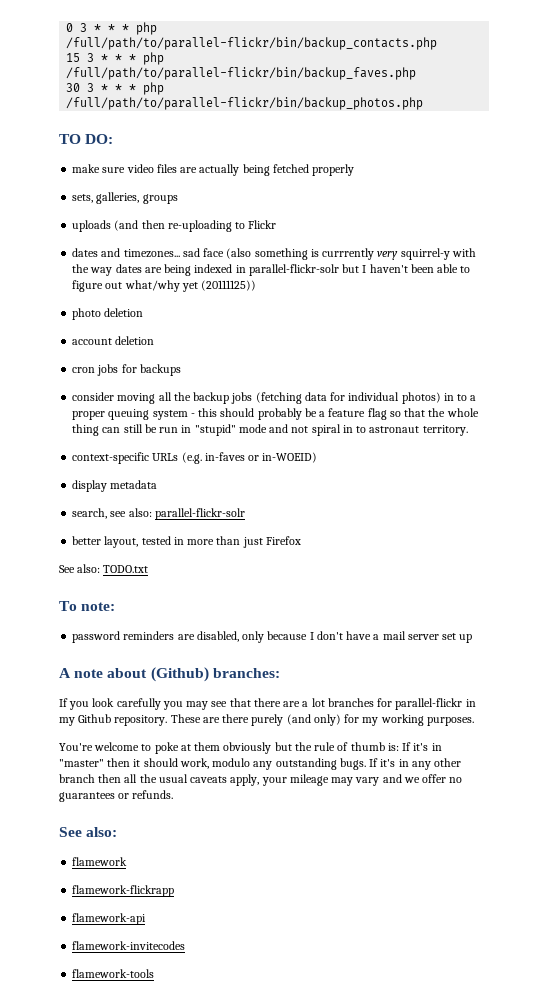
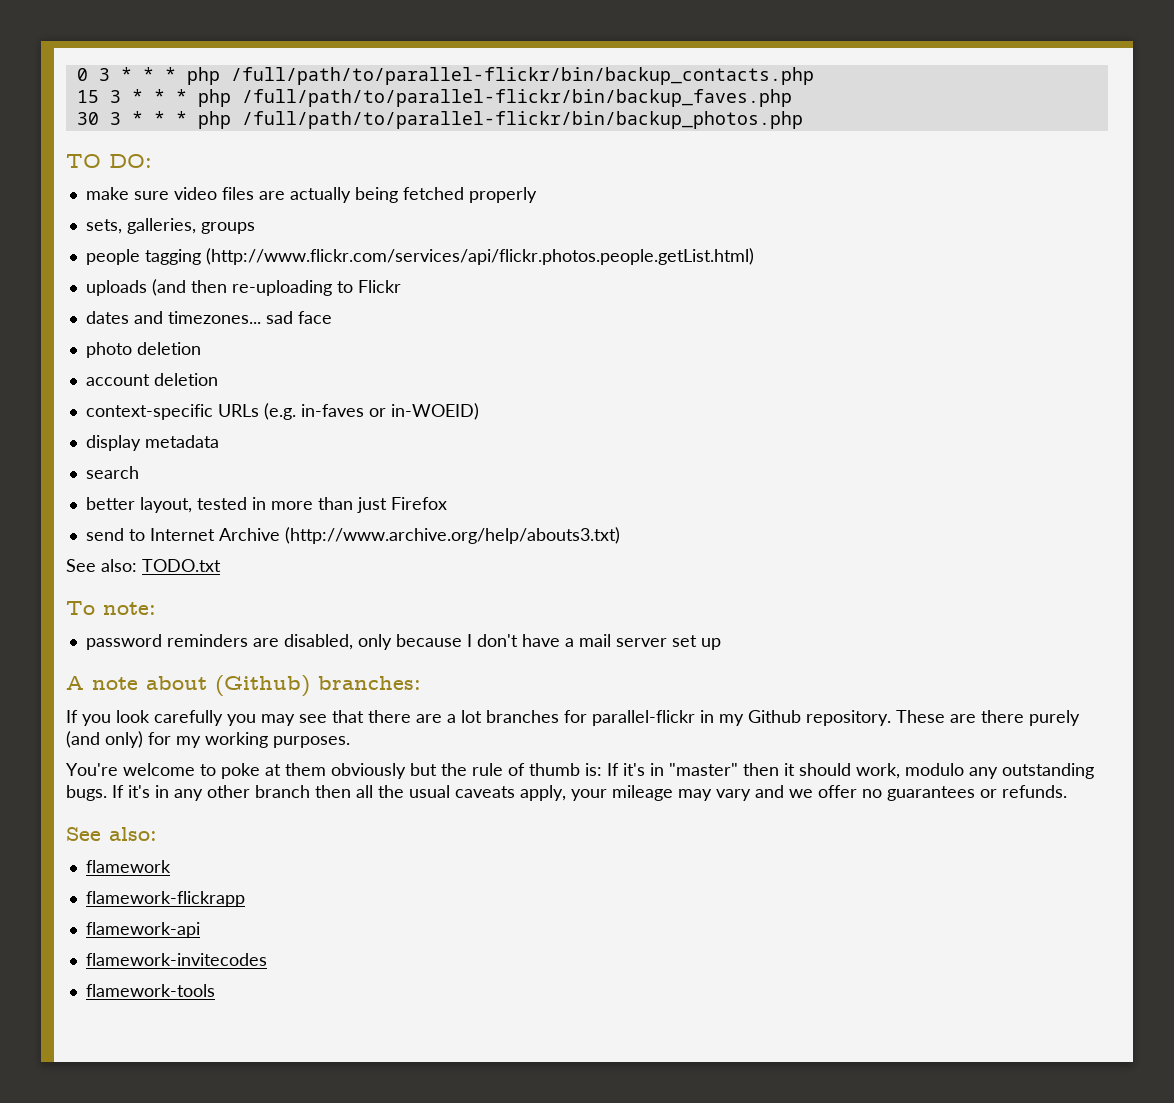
+ people tagging (http://www.flickr.com/services/api/flickr.photos.people.getList.html)
- dates and timezones... sad face (also something is currrently very squirrel-y with the way dates are being indexed in parallel-flickr-solr but I haven't been able to figure out what/why yet (20111125))
+ dates and timezones... sad face
  photo deletion
  account deletion
- cron jobs for backups
- consider moving all the backup jobs (fetching data for individual photos) in to a proper queuing system - this should probably be a feature flag so that the whole thing can still be run in "stupid" mode and not spiral in to astronaut territory.
- search, see also: parallel-flickr-solr
+ search
+ send to Internet Archive (http://www.archive.org/help/abouts3.txt)

